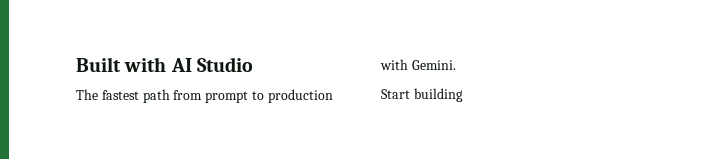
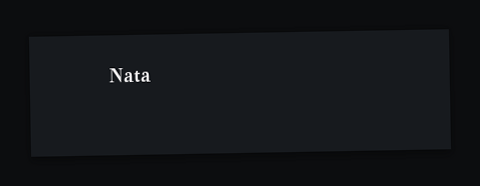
- Built with AI Studio
- The fastest path from prompt to production with Gemini.
- Start building
+ Nata

